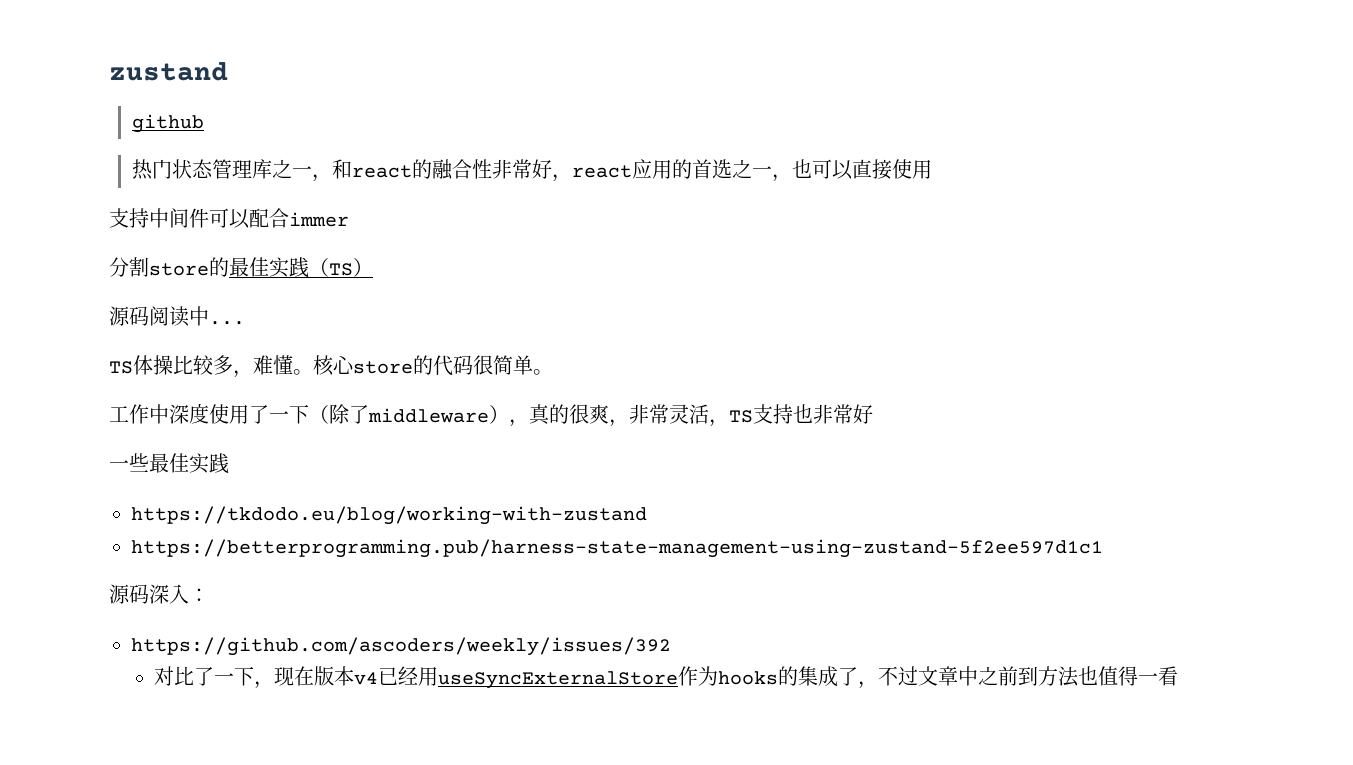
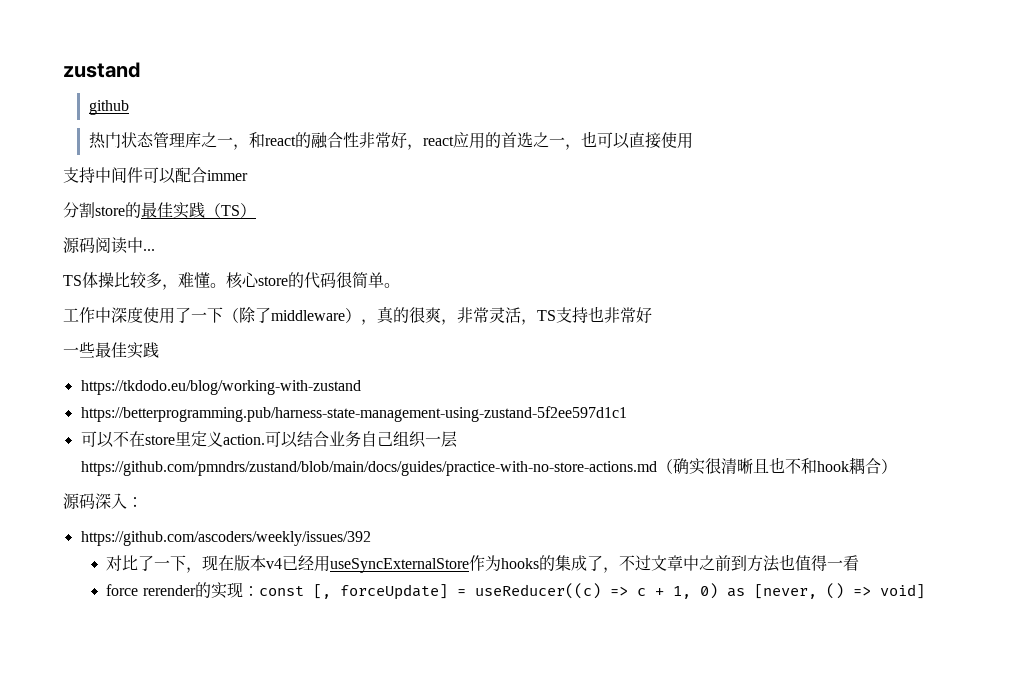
+ 可以不在store里定义action.可以结合业务自己组织一层https://github.com/pmndrs/zustand/blob/main/docs/guides/practice-with-no-store-actions.md（确实很清晰且也不和hook耦合）
+ force rerender的实现：const [, forceUpdate] = useReducer((c) => c + 1, 0) as [never, () => void]

